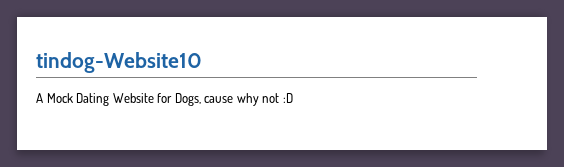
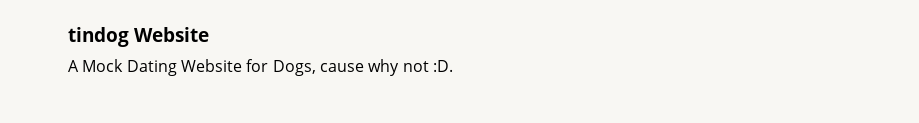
- tindog-Website10
+ tindog Website
- A Mock Dating Website for Dogs, cause why not :D
+ A Mock Dating Website for Dogs, cause why not :D.

